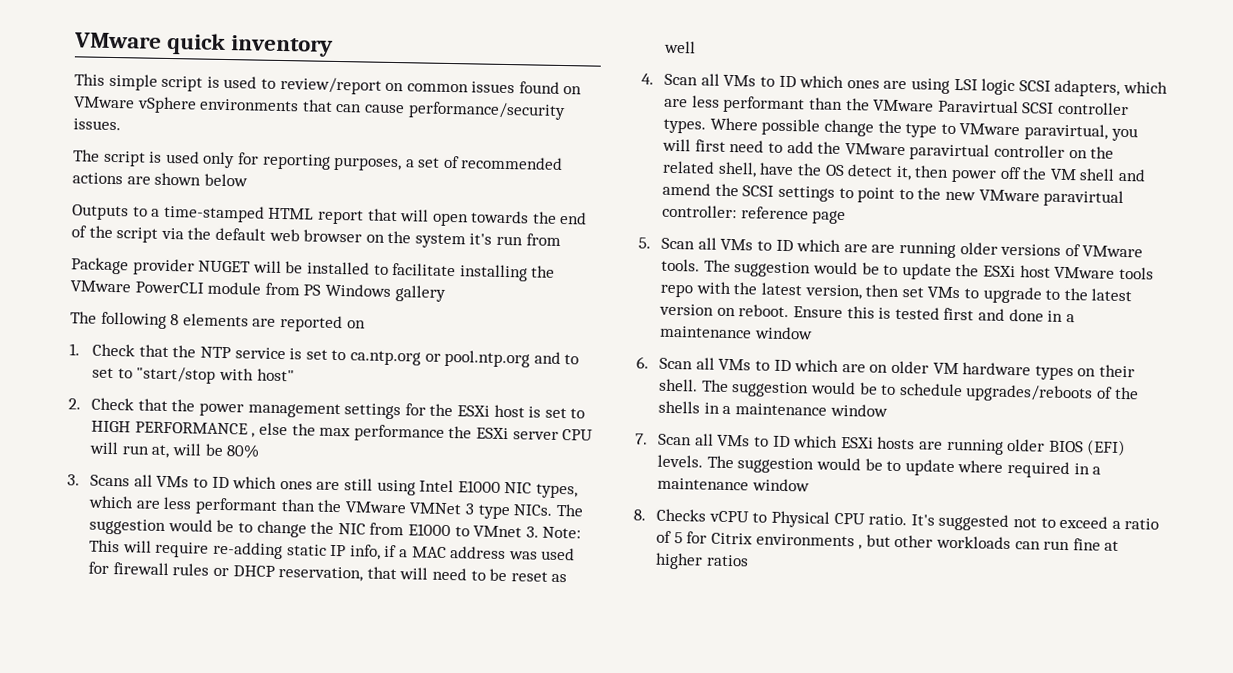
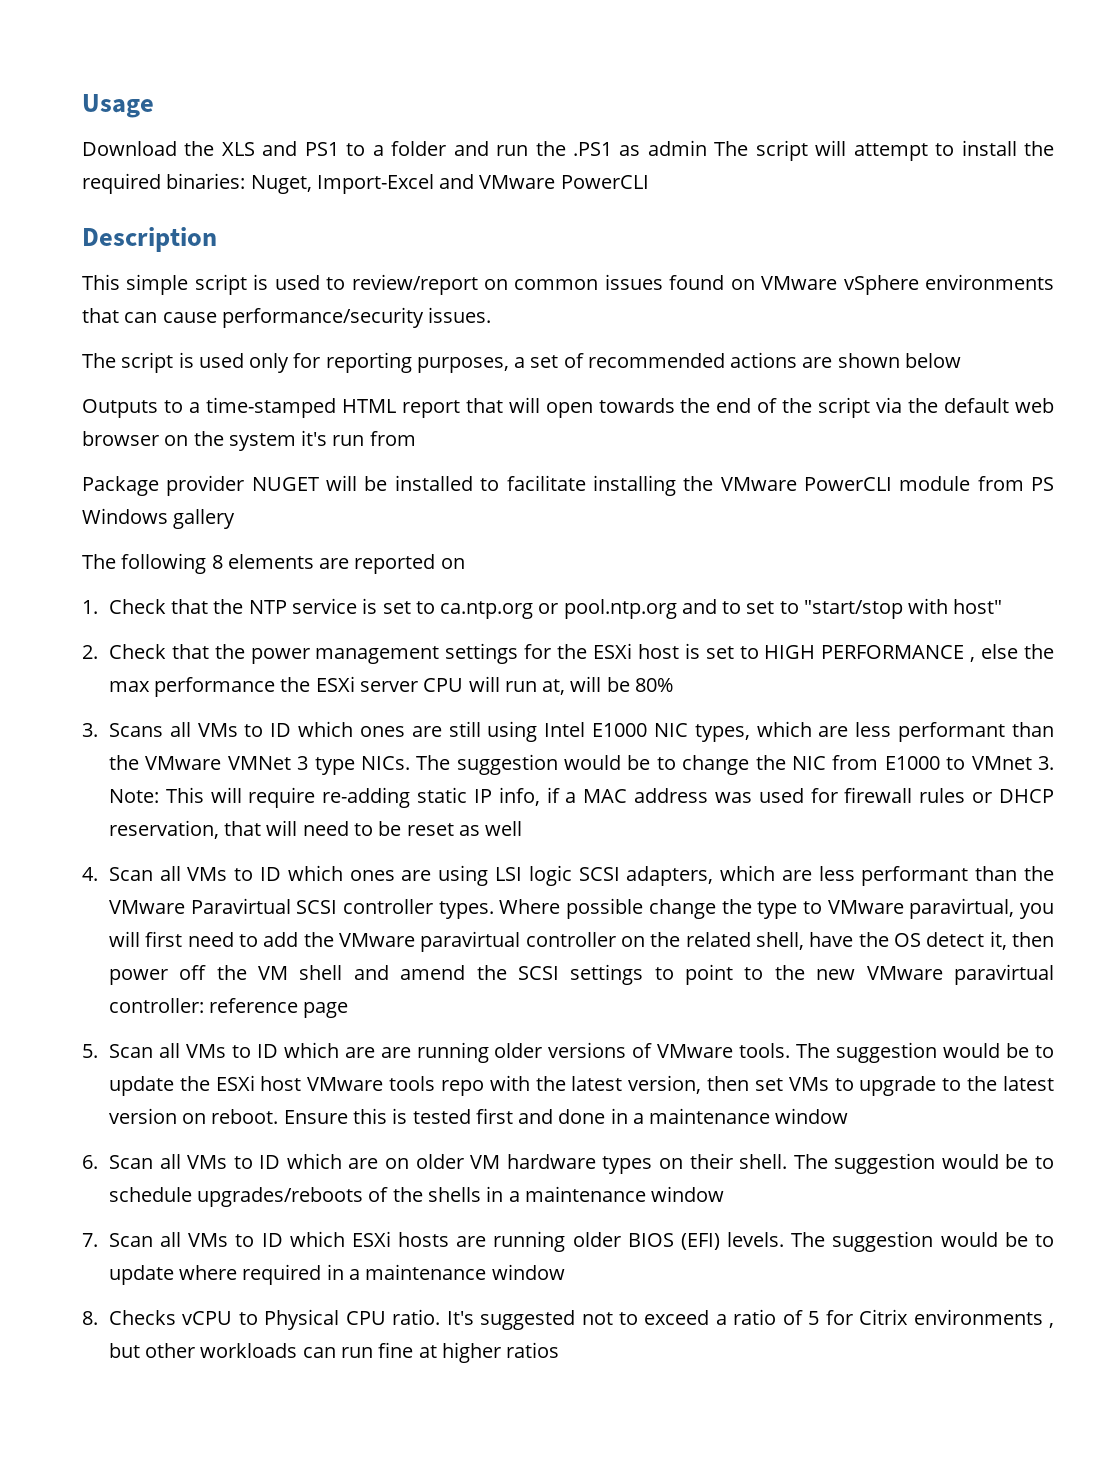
- VMware quick inventory
+ Usage
+ Download the XLS and PS1 to a folder and run the .PS1 as admin The script will attempt to install the required binaries: Nuget, Import-Excel and VMware PowerCLI
+ Description

